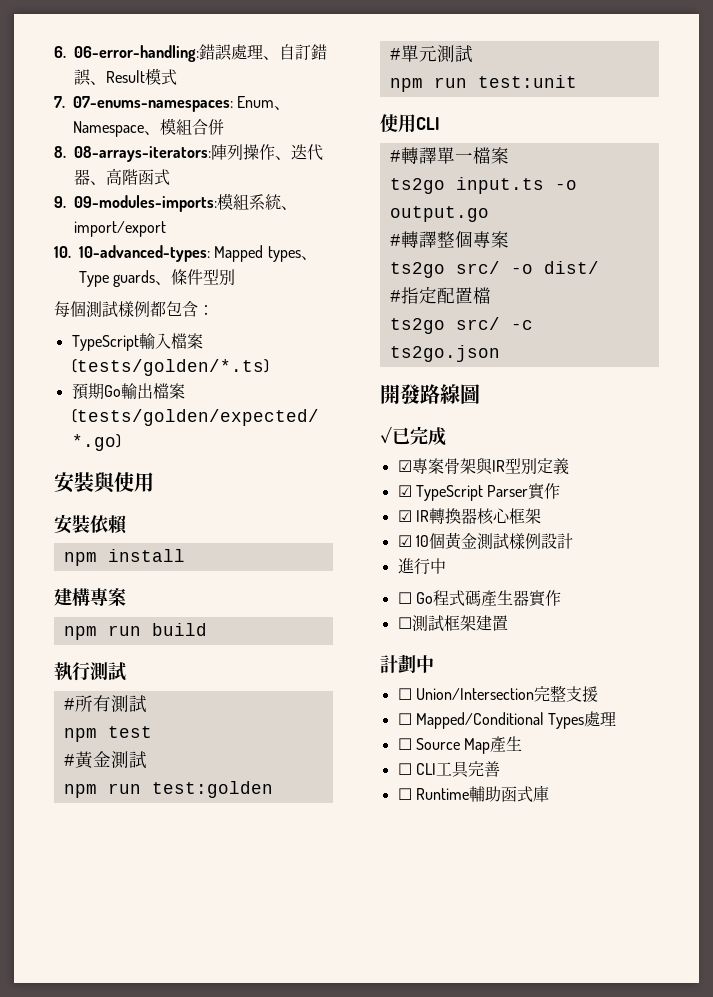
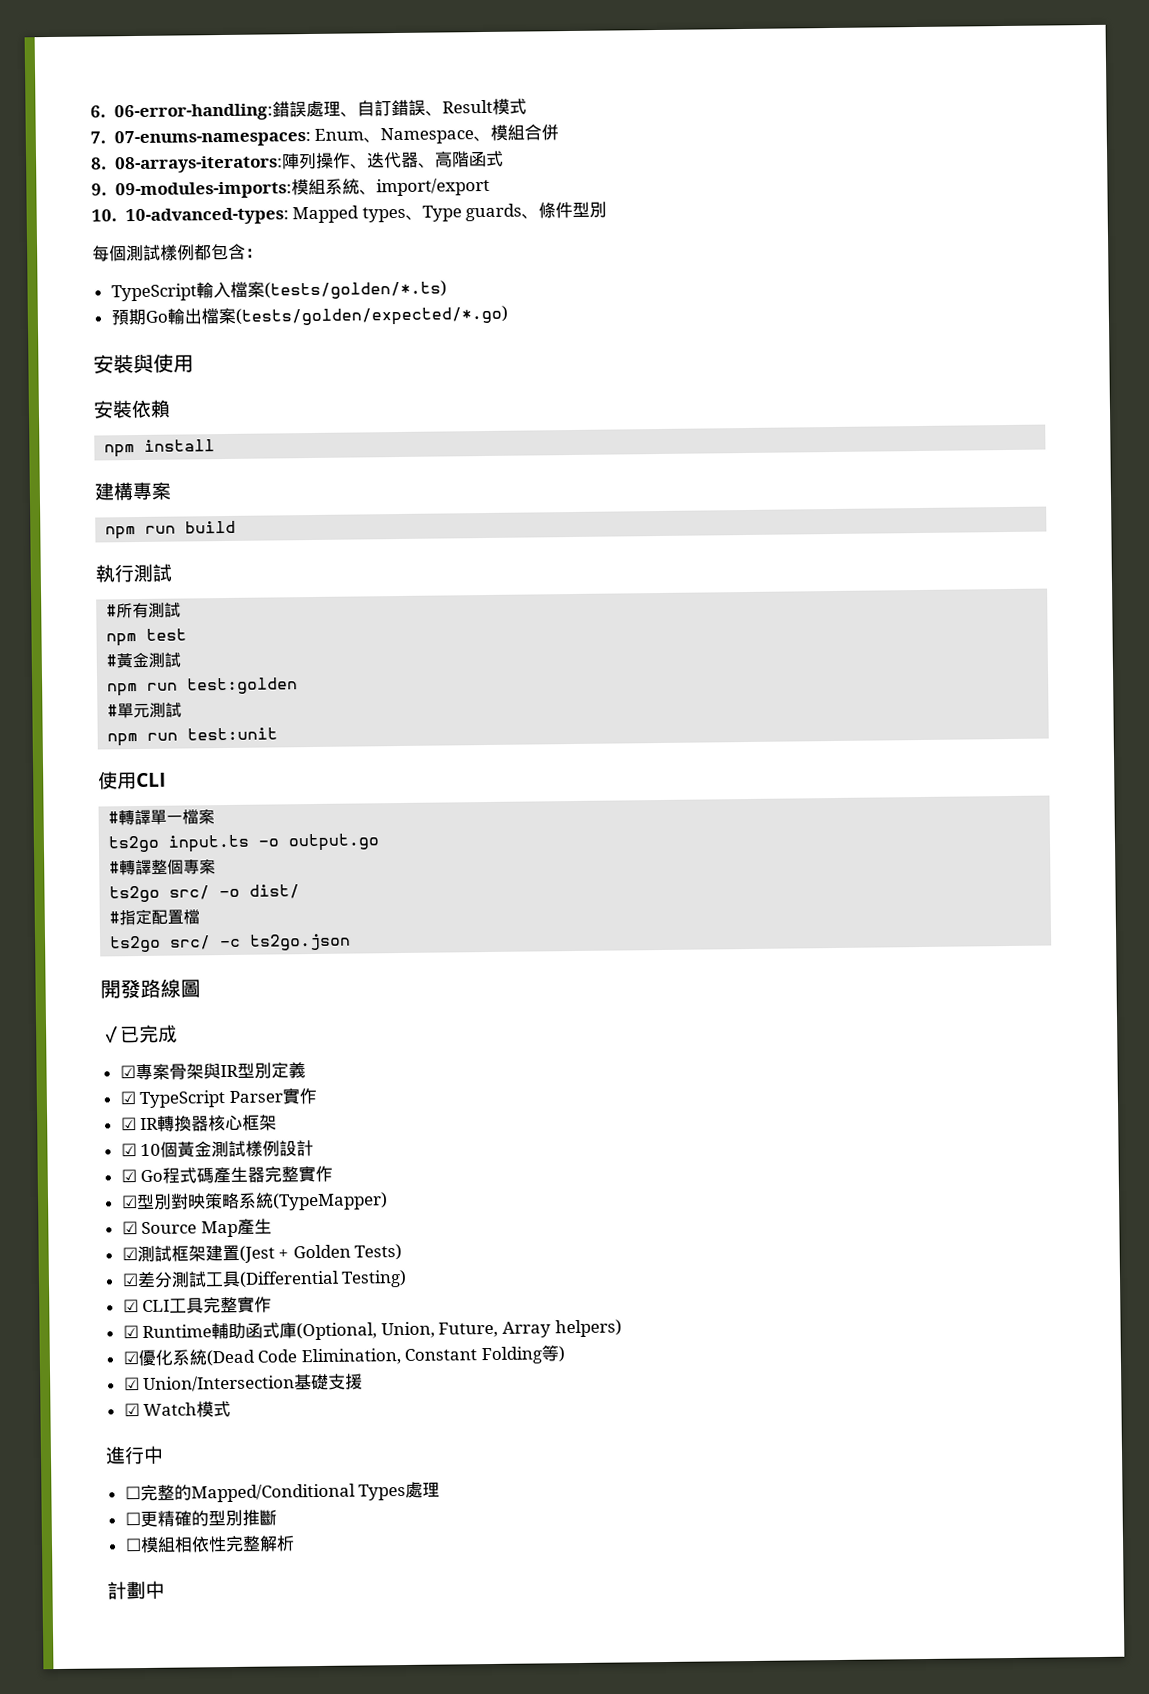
+ ☑ Go程式碼產生器完整實作
+ ☑型別對映策略系統(TypeMapper)
+ ☑ Source Map產生
+ ☑測試框架建置(Jest + Golden Tests)
+ ☑差分測試工具(Differential Testing)
+ ☑ CLI工具完整實作
+ ☑ Runtime輔助函式庫(Optional, Union, Future, Array helpers)
+ ☑優化系統(Dead Code Elimination, Constant Folding等)
+ ☑ Union/Intersection基礎支援
+ ☑ Watch模式
  進行中
- ☐ Go程式碼產生器實作
- ☐測試框架建置
+ ☐完整的Mapped/Conditional Types處理
+ ☐更精確的型別推斷
+ ☐模組相依性完整解析
  計劃中
- ☐ Union/Intersection完整支援
- ☐ Mapped/Conditional Types處理
- ☐ Source Map產生
- ☐ CLI工具完善
- ☐ Runtime輔助函式庫

